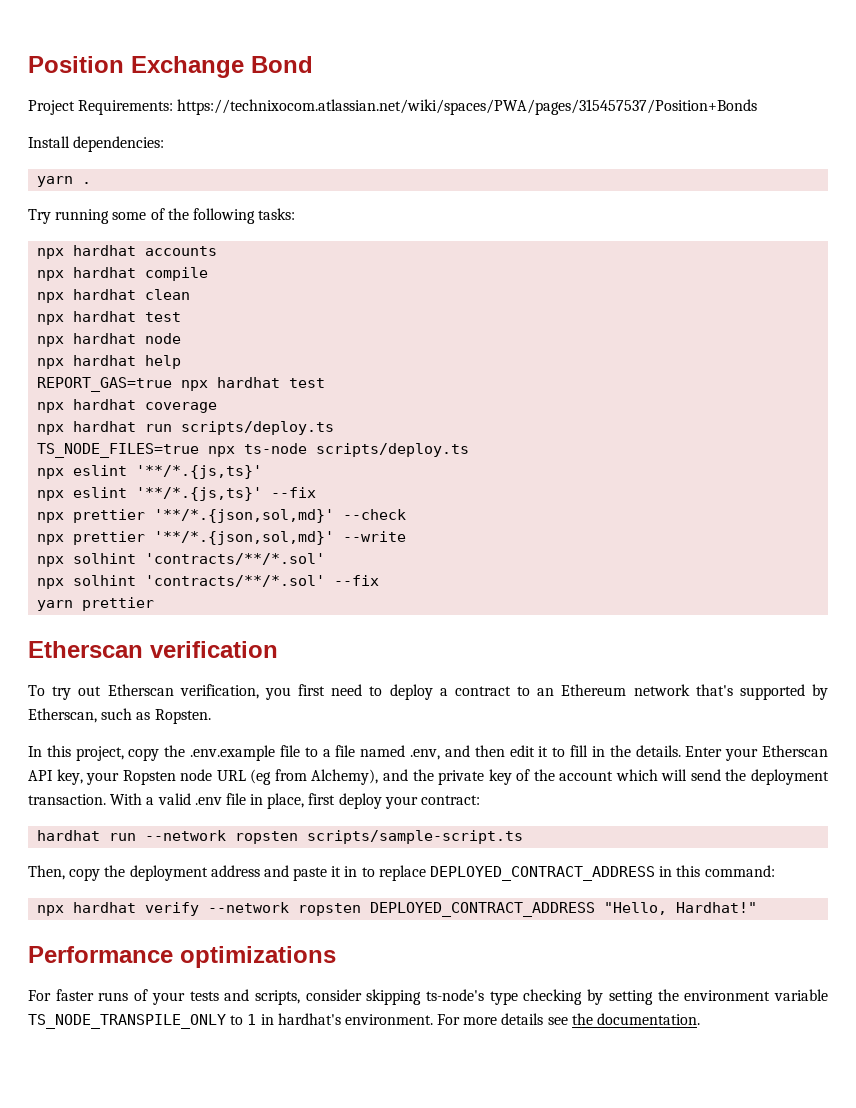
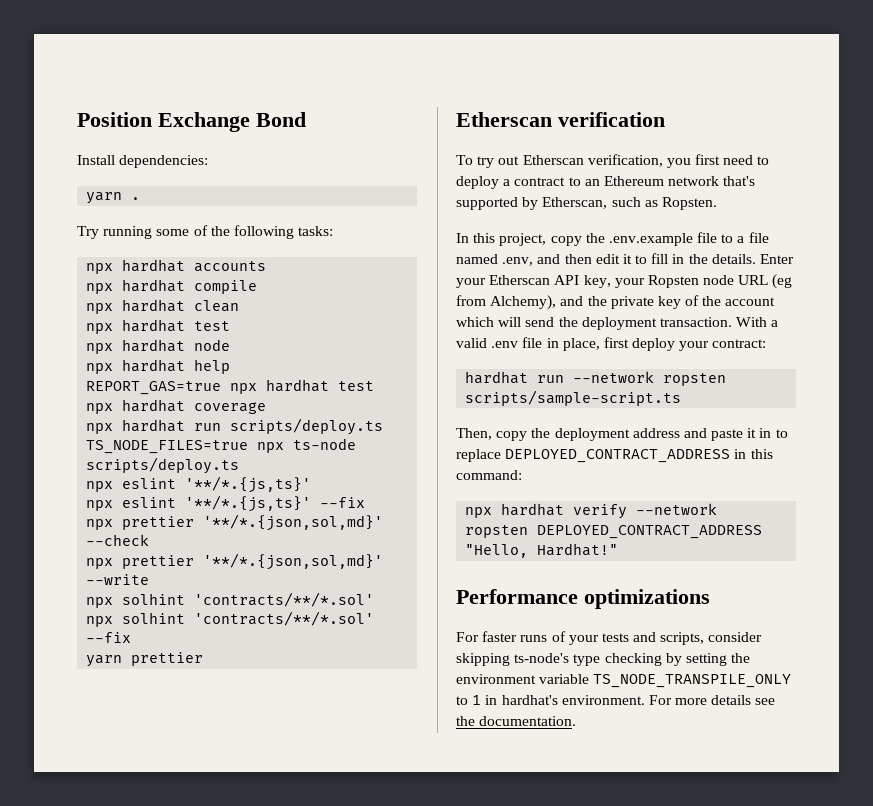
- Project Requirements: https://technixocom.atlassian.net/wiki/spaces/PWA/pages/315457537/Position+Bonds

